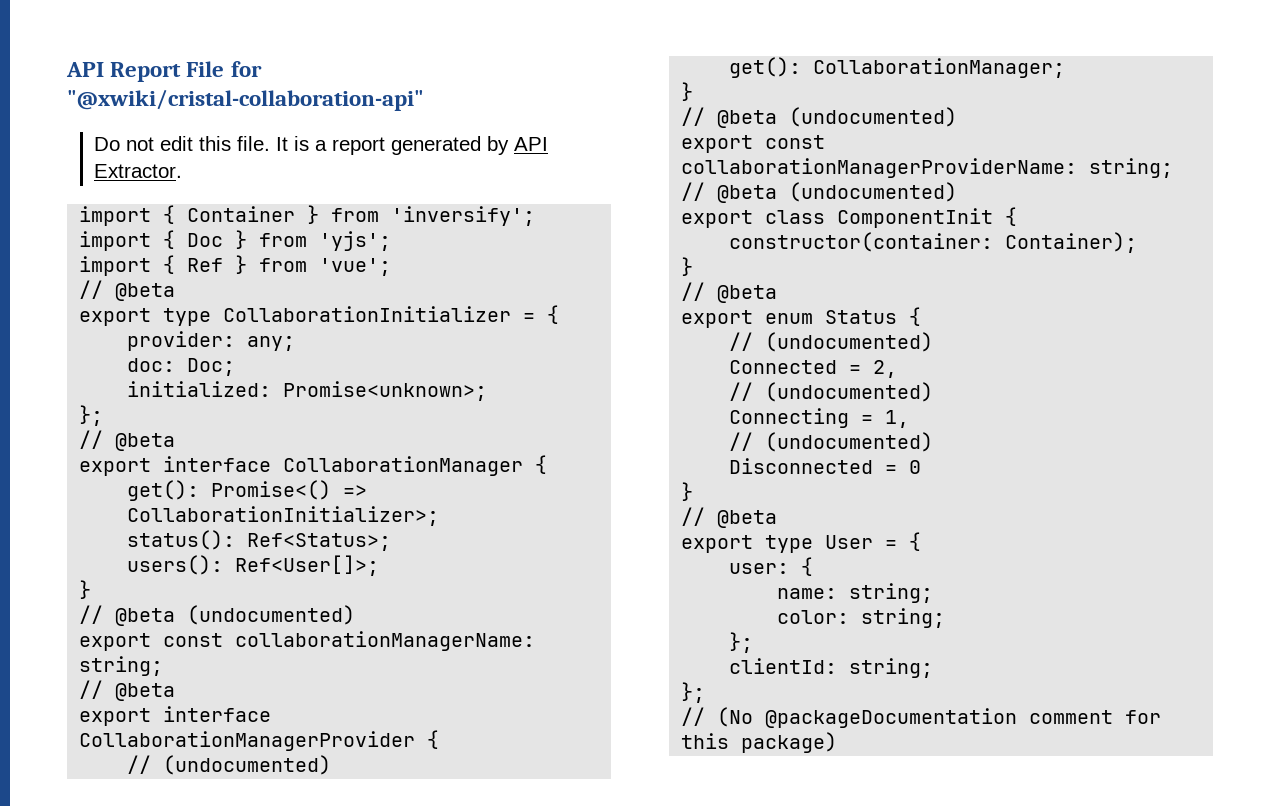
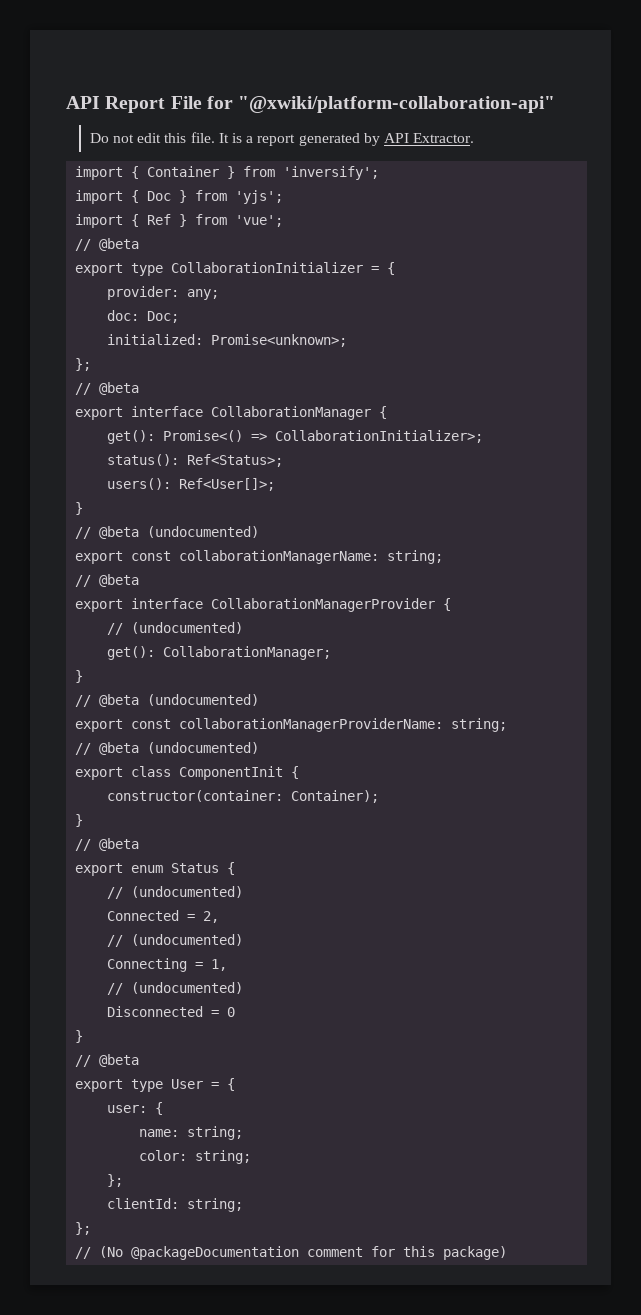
- API Report File for "@xwiki/cristal-collaboration-api"
+ API Report File for "@xwiki/platform-collaboration-api"

